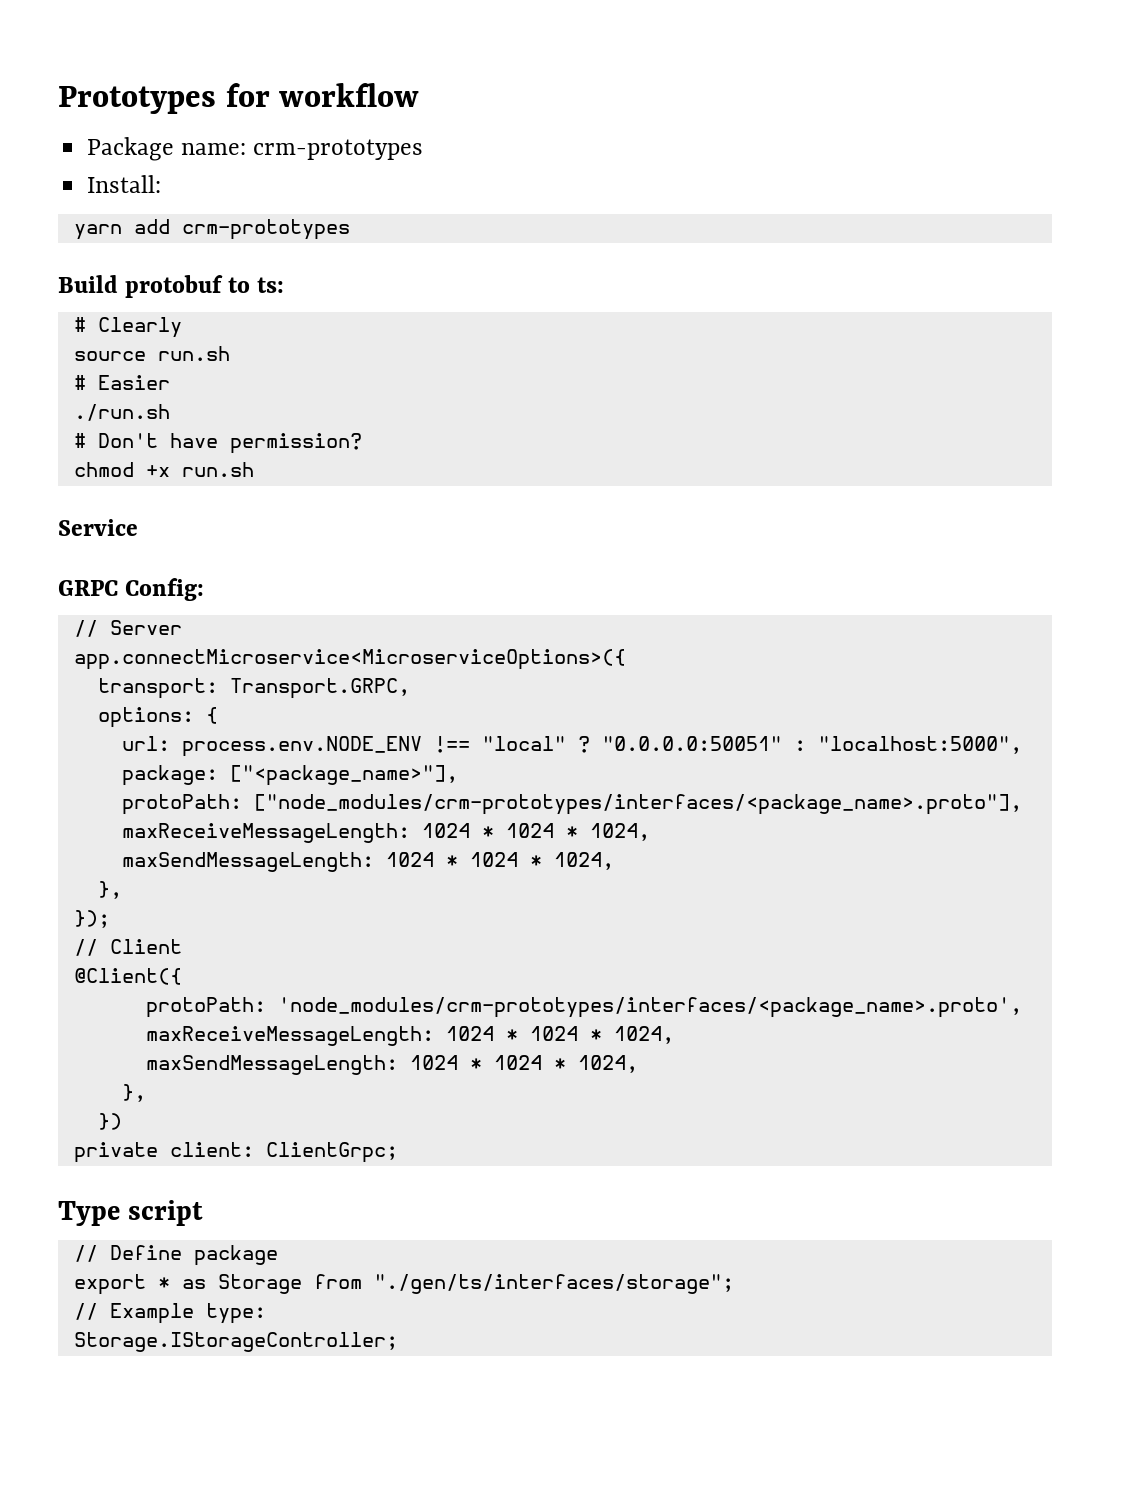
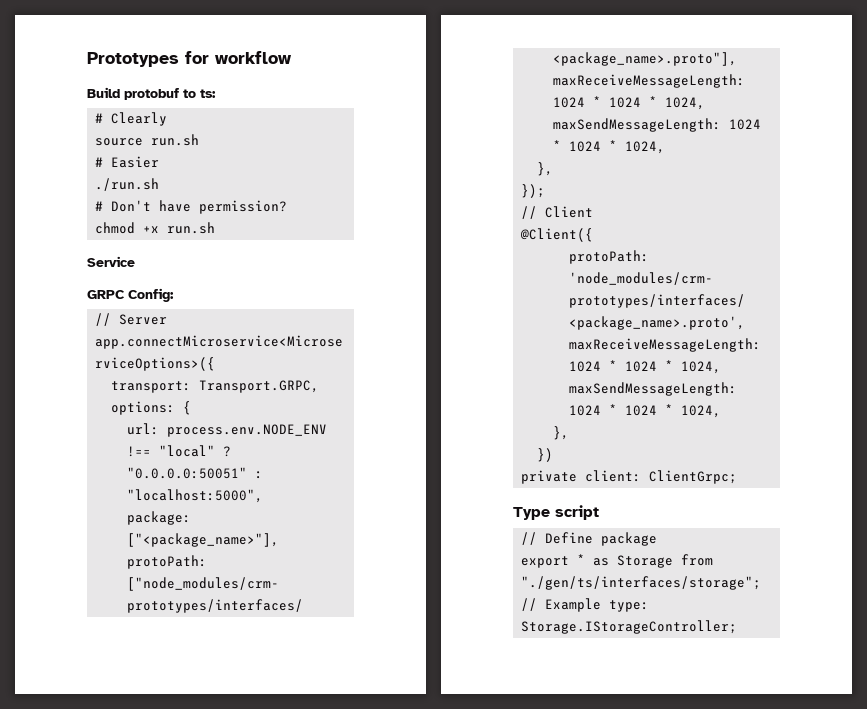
- Package name: crm-prototypes
- Install:
- yarn add crm-prototypes

